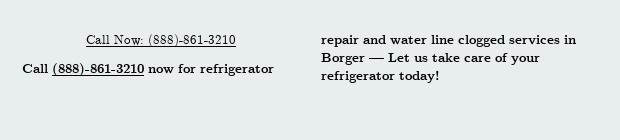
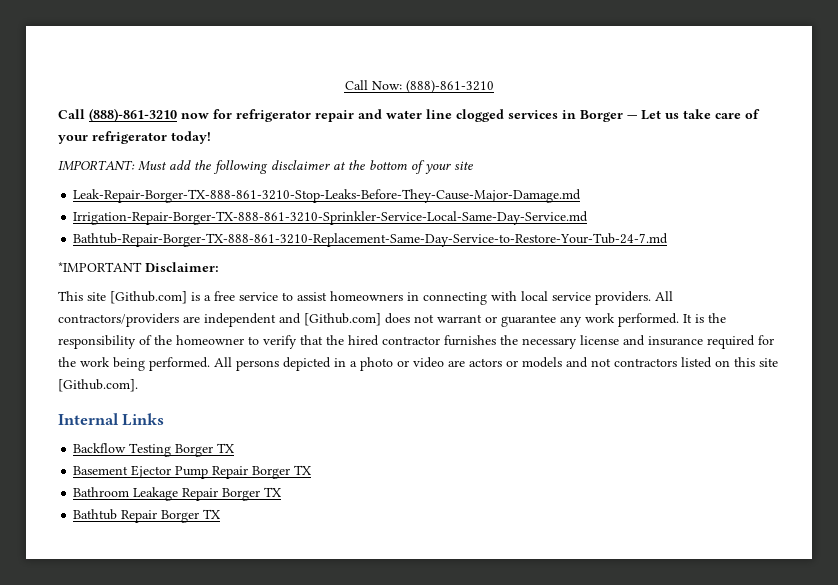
+ IMPORTANT: Must add the following disclaimer at the bottom of your site
+ Leak-Repair-Borger-TX-888-861-3210-Stop-Leaks-Before-They-Cause-Major-Damage.md
+ Irrigation-Repair-Borger-TX-888-861-3210-Sprinkler-Service-Local-Same-Day-Service.md
+ Bathtub-Repair-Borger-TX-888-861-3210-Replacement-Same-Day-Service-to-Restore-Your-Tub-24-7.md
+ *IMPORTANT Disclaimer:
+ This site [Github.com] is a free service to assist homeowners in connecting with local service providers. All contractors/providers are independent and [Github.com] does not warrant or guarantee any work performed. It is the responsibility of the homeowner to verify that the hired contractor furnishes the necessary license and insurance required for the work being performed. All persons depicted in a photo or video are actors or models and not contractors listed on this site [Github.com].
+ Internal Links
+ Backflow Testing Borger TX
+ Basement Ejector Pump Repair Borger TX
+ Bathroom Leakage Repair Borger TX
+ Bathtub Repair Borger TX

